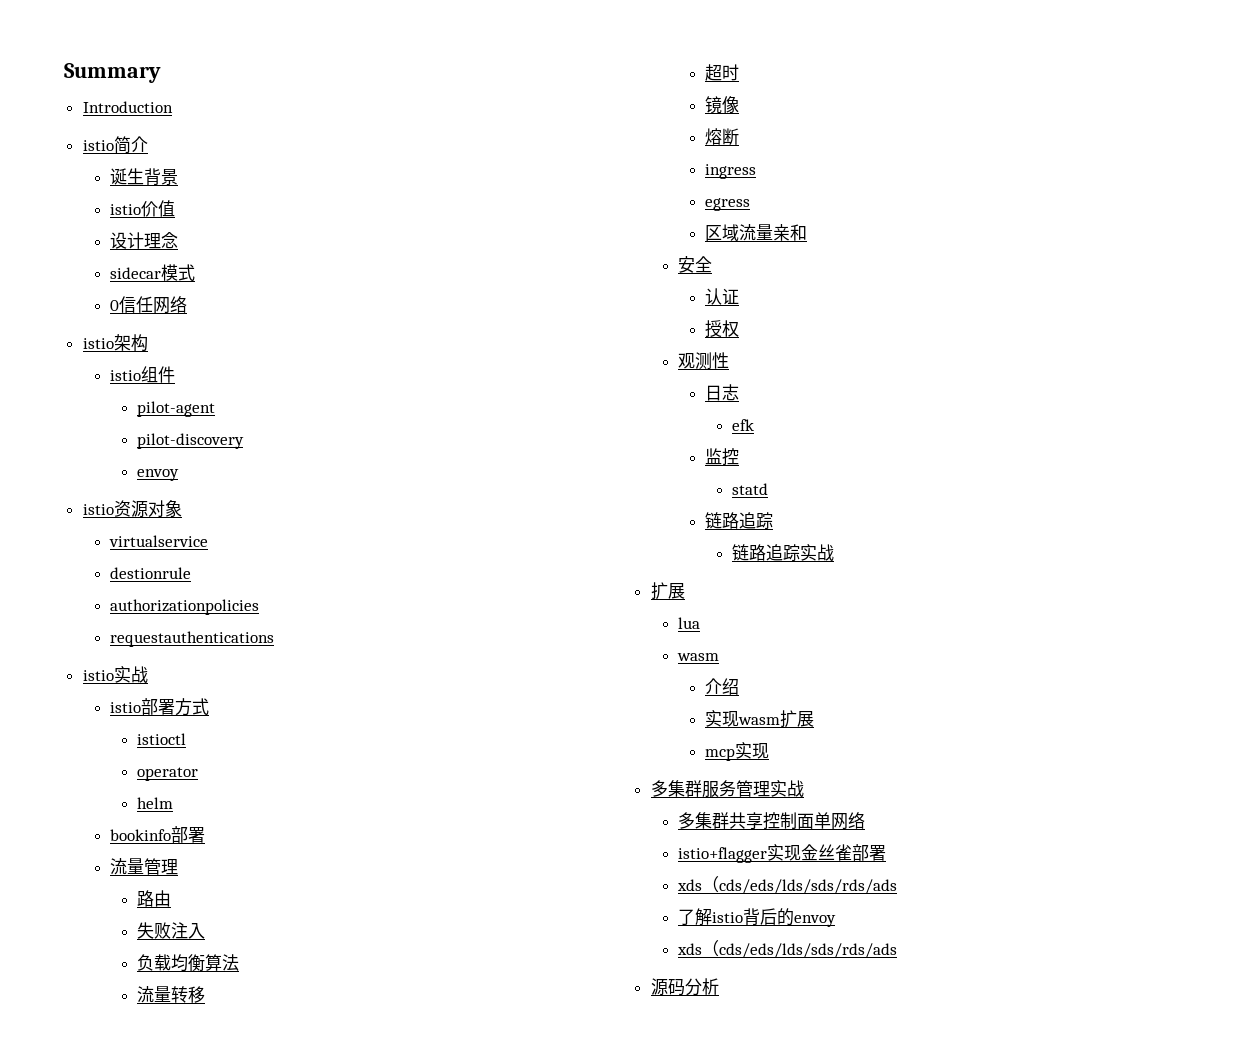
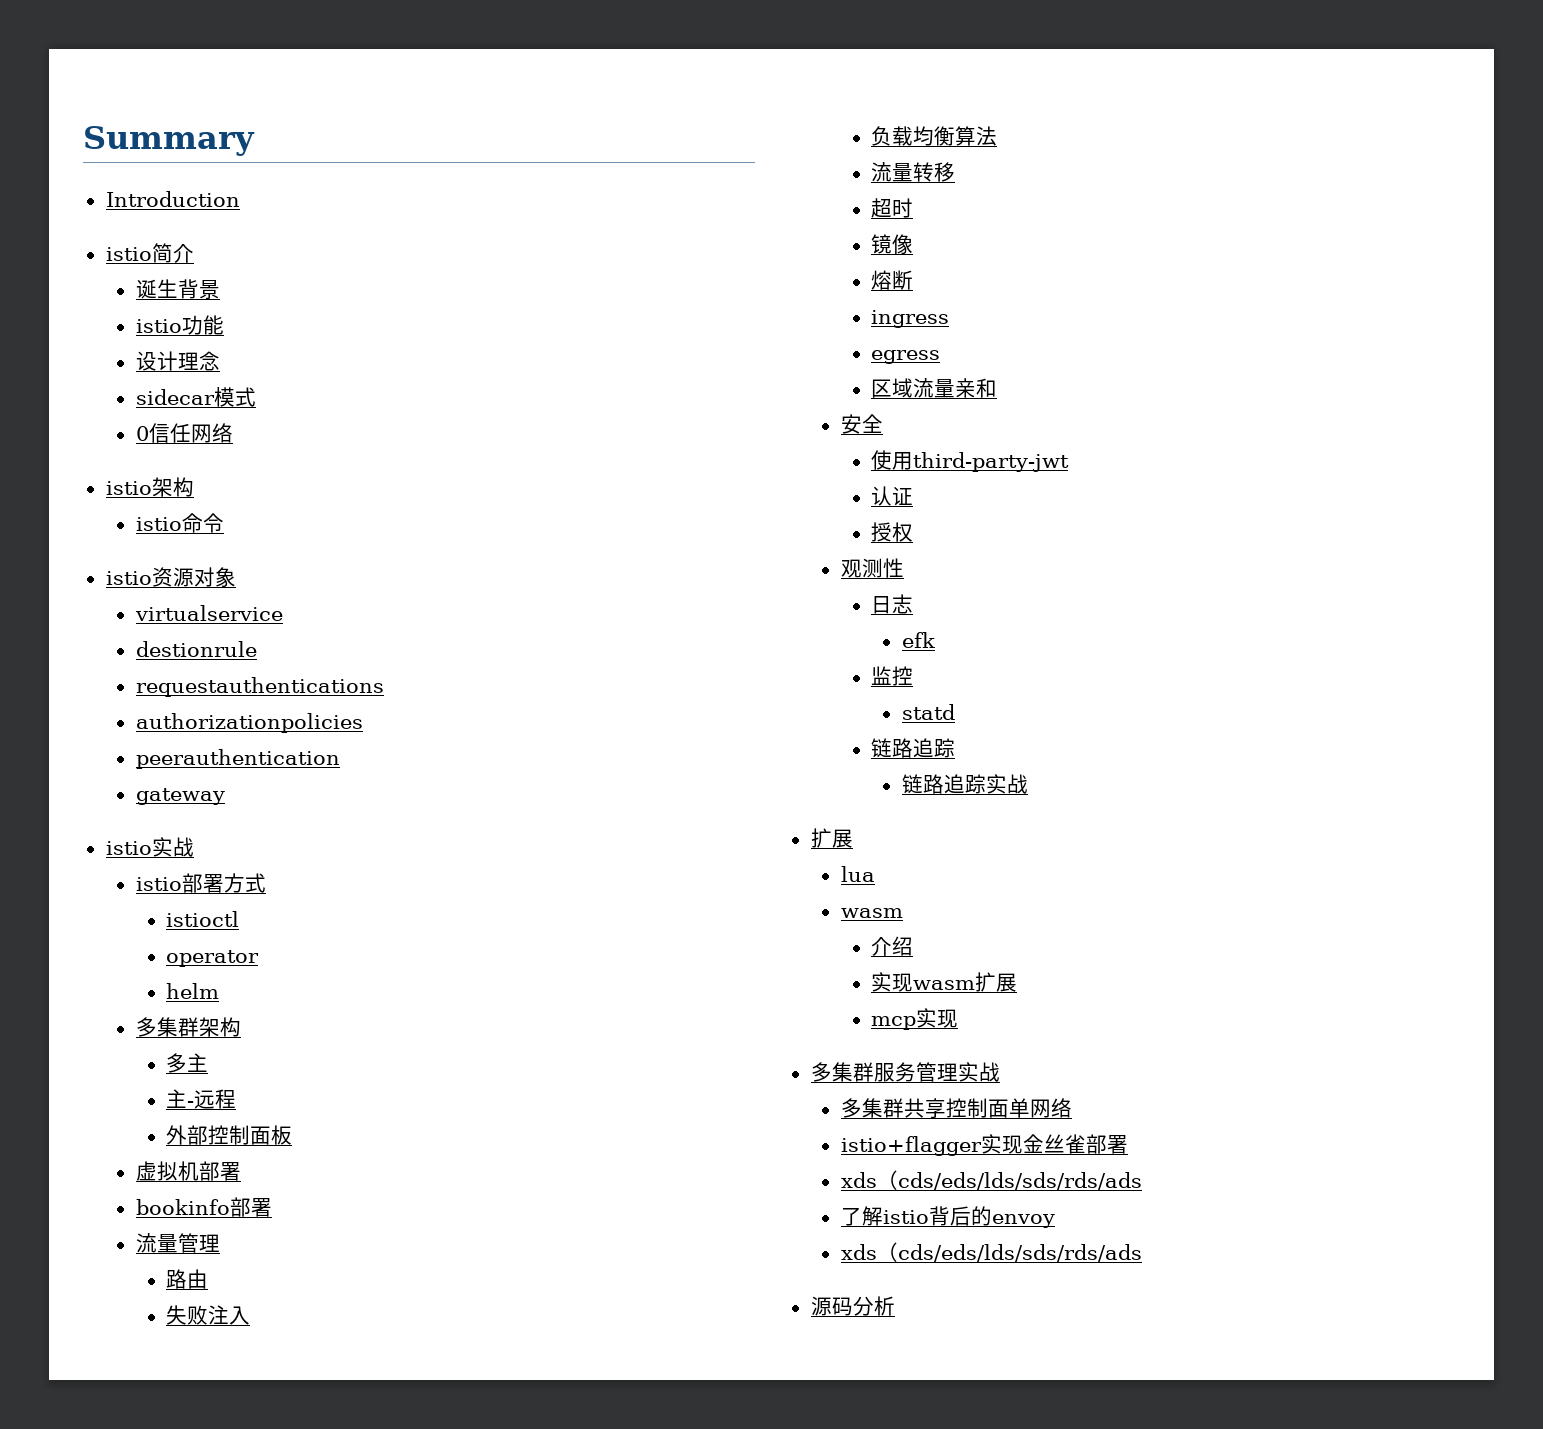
- istio价值
+ istio功能
- istio组件
- pilot-agent
- pilot-discovery
- envoy
+ istio命令
+ requestauthentications
- requestauthentications
+ peerauthentication
+ gateway
+ 多集群架构
+ 多主
+ 主-远程
+ 外部控制面板
+ 虚拟机部署
+ 使用third-party-jwt

